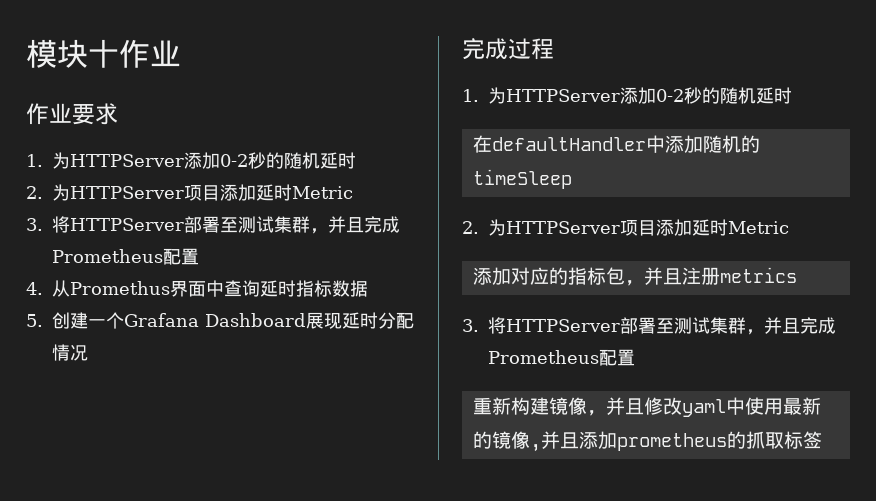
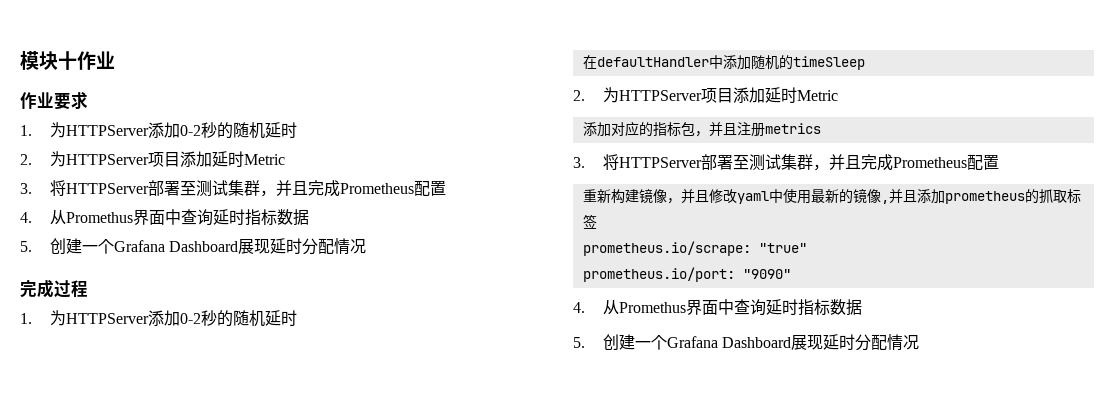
+ prometheus.io/scrape: "true"
+ prometheus.io/port: "9090"
+ 4.从Promethus界面中查询延时指标数据
+ 5.创建一个Grafana Dashboard展现延时分配情况

